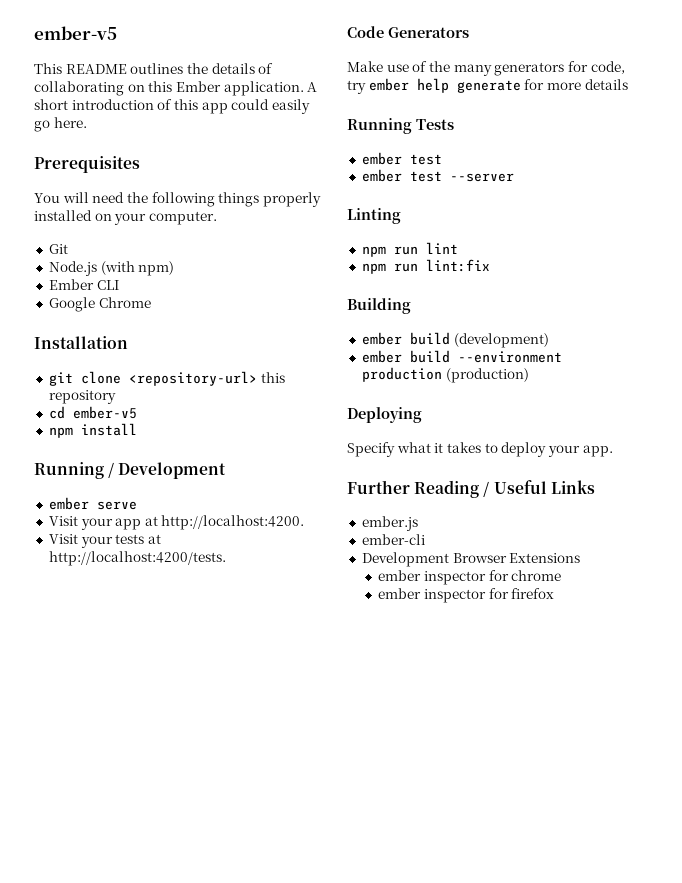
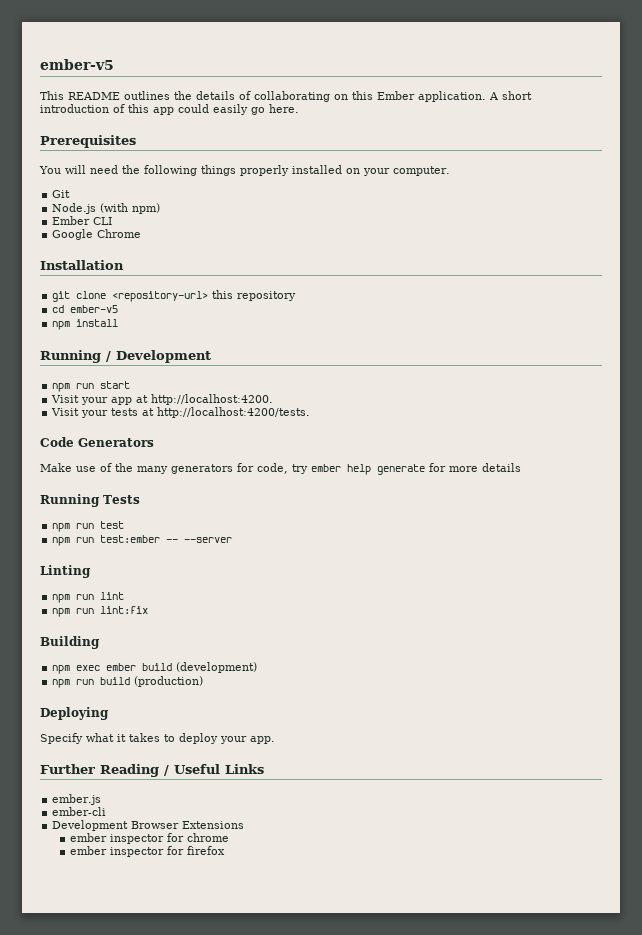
- ember serve
+ npm run start
  Running Tests
- ember test
+ npm run test
- ember test --server
+ npm run test:ember -- --server
- ember build (development)
+ npm exec ember build (development)
- ember build --environment production (production)
+ npm run build (production)

